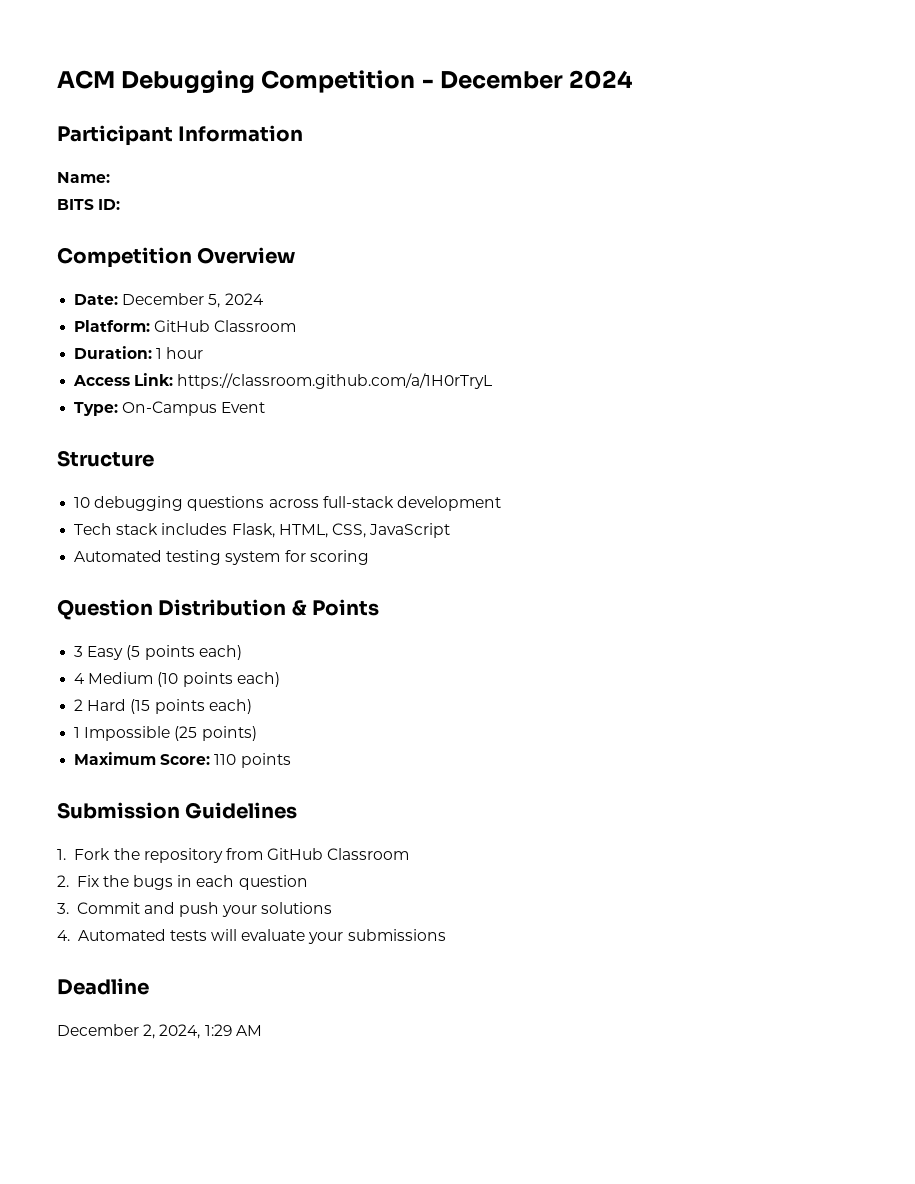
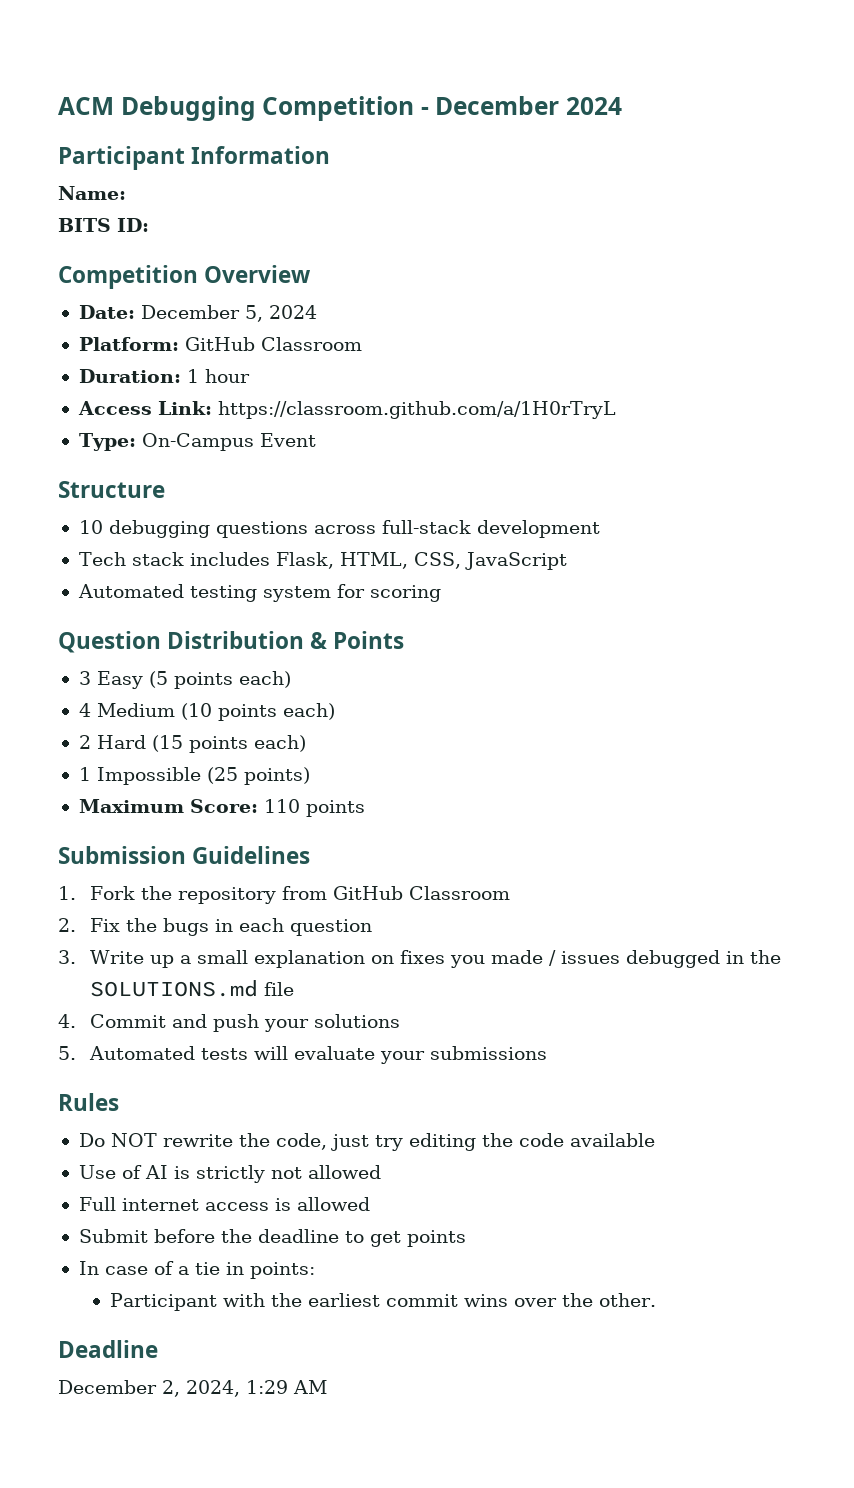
- 3. Commit and push your solutions
+ 3. Write up a small explanation on fixes you made / issues debugged in the SOLUTIONS.md file
+ 4. Commit and push your solutions
- 4. Automated tests will evaluate your submissions
+ 5. Automated tests will evaluate your submissions
+ Rules
+ Do NOT rewrite the code, just try editing the code available
+ Use of AI is strictly not allowed
+ Full internet access is allowed
+ Submit before the deadline to get points
+ In case of a tie in points:
+ Participant with the earliest commit wins over the other.

